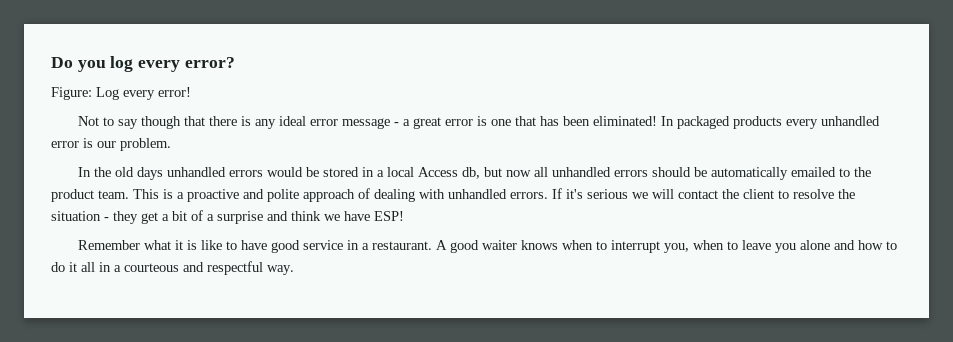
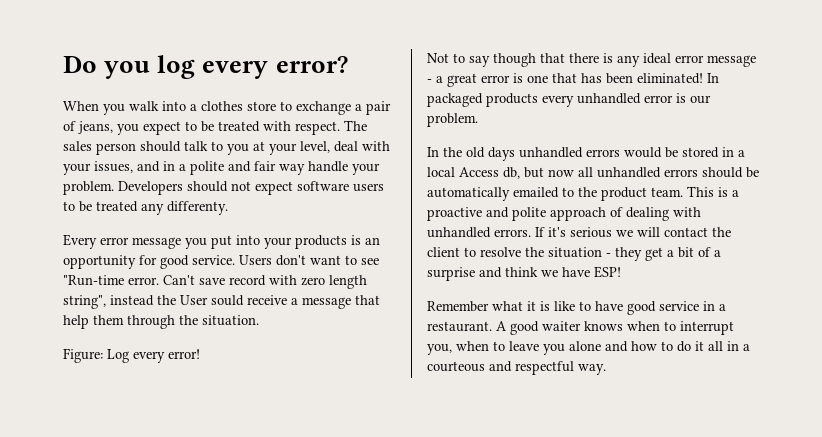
+ When you walk into a clothes store to exchange a pair of jeans, you expect to be treated with respect. The sales person should talk to you at your level, deal with your issues, and in a polite and fair way handle your problem. Developers should not expect software users to be treated any differenty.
+ Every error message you put into your products is an opportunity for good service. Users don't want to see "Run-time error. Can't save record with zero length string", instead the User sould receive a message that help them through the situation.

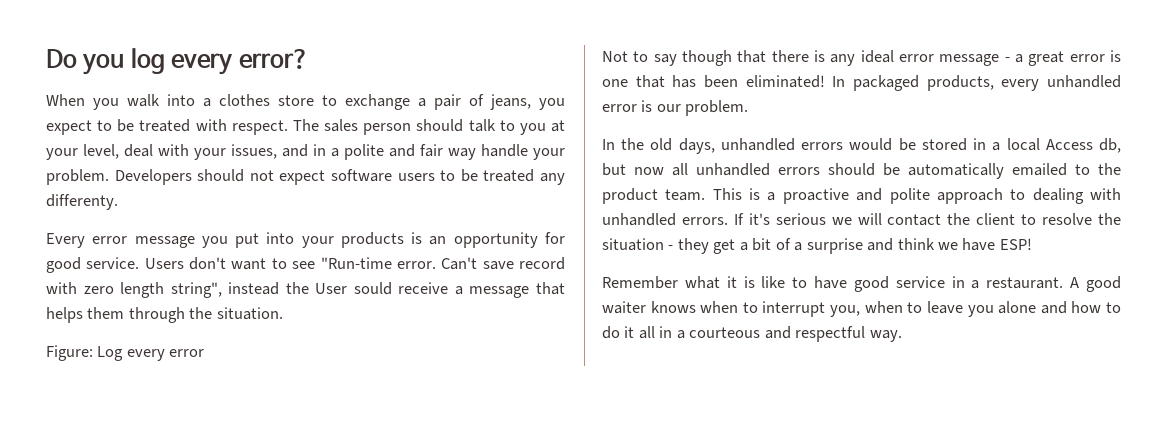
- Can't save record with zero length string", instead the User sould receive a message that help them through the situation.
+ Can't save record with zero length string", instead the User sould receive a message that helps them through the situation.
- Figure: Log every error!
+ Figure: Log every error
- In packaged products every unhandled error is our problem.
+ In packaged products, every unhandled error is our problem.
- In the old days unhandled errors would be stored in a local Access db, but now all unhandled errors should be automatically emailed to the product team.
+ In the old days, unhandled errors would be stored in a local Access db, but now all unhandled errors should be automatically emailed to the product team.
- This is a proactive and polite approach of dealing with unhandled errors.
+ This is a proactive and polite approach to dealing with unhandled errors.

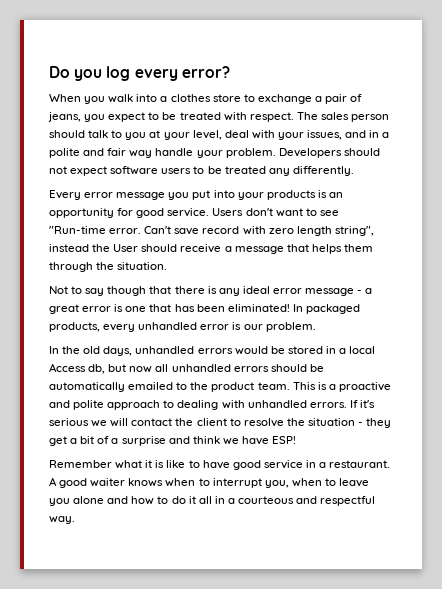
- Developers should not expect software users to be treated any differenty.
+ Developers should not expect software users to be treated any differently.
- Can't save record with zero length string", instead the User sould receive a message that helps them through the situation.
+ Can't save record with zero length string", instead the User should receive a message that helps them through the situation.
- Figure: Log every error

